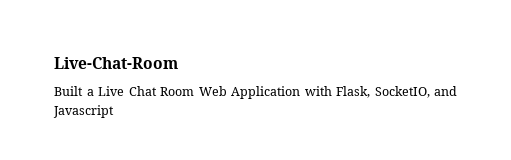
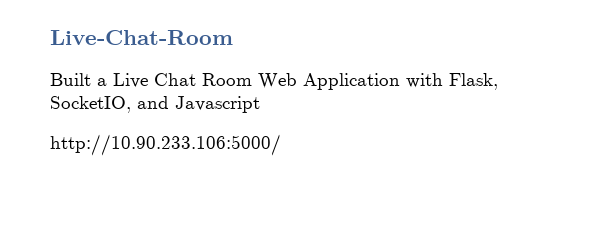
+ http://10.90.233.106:5000/

